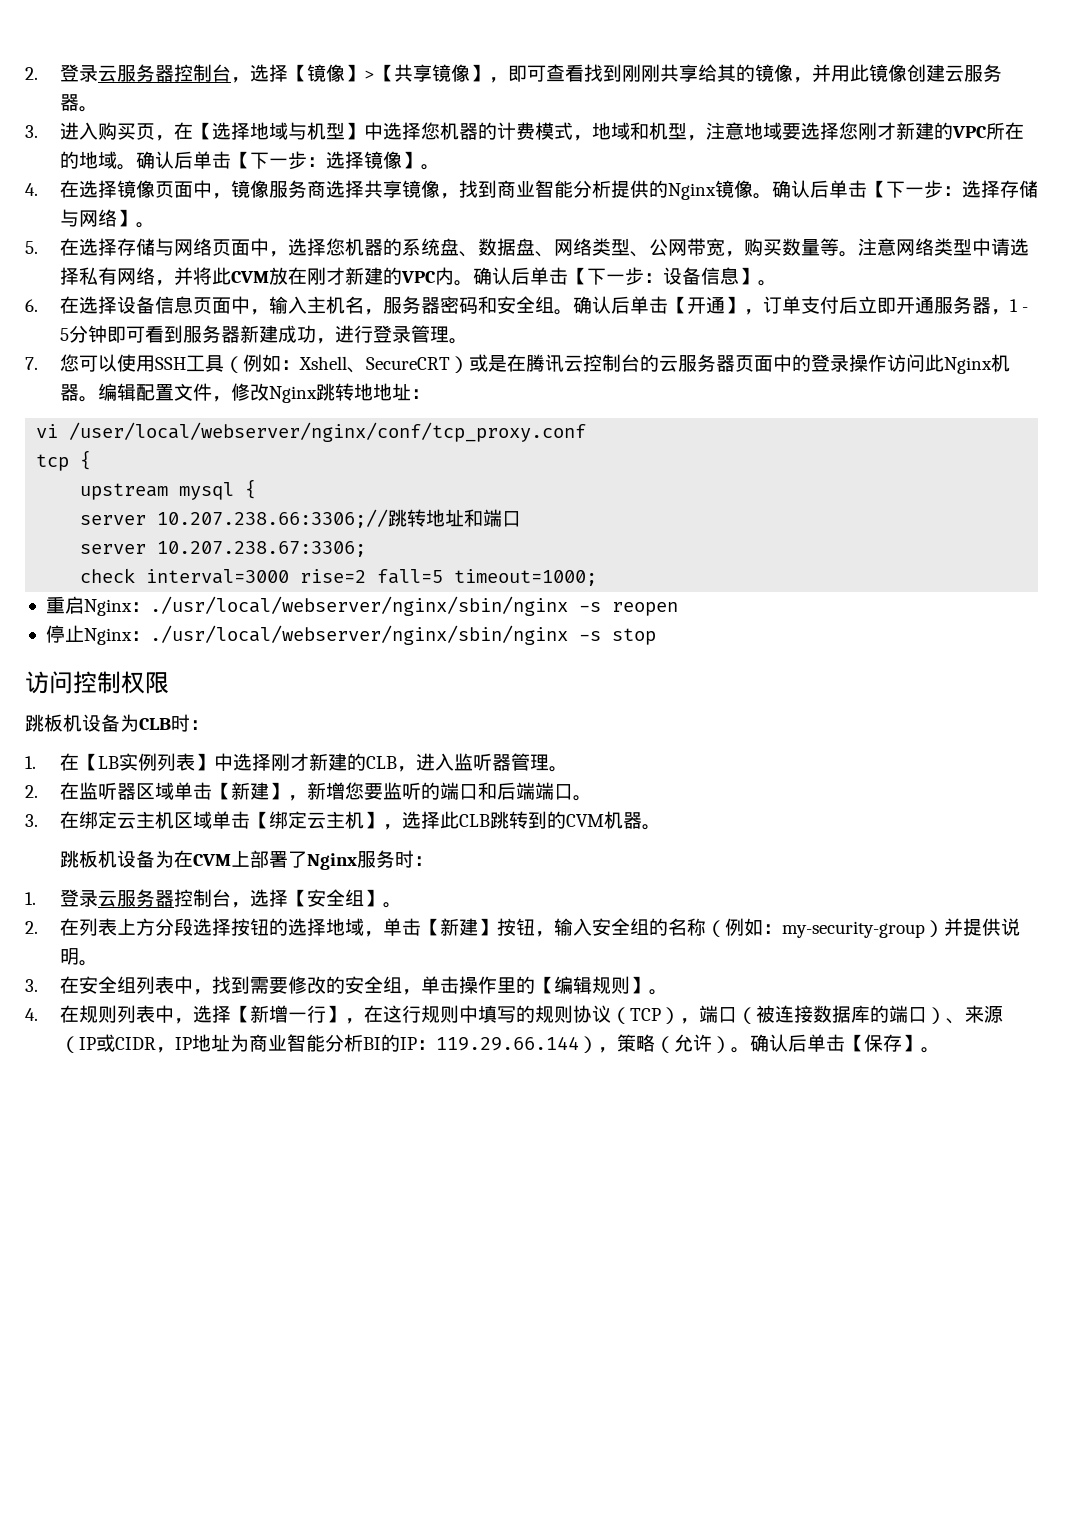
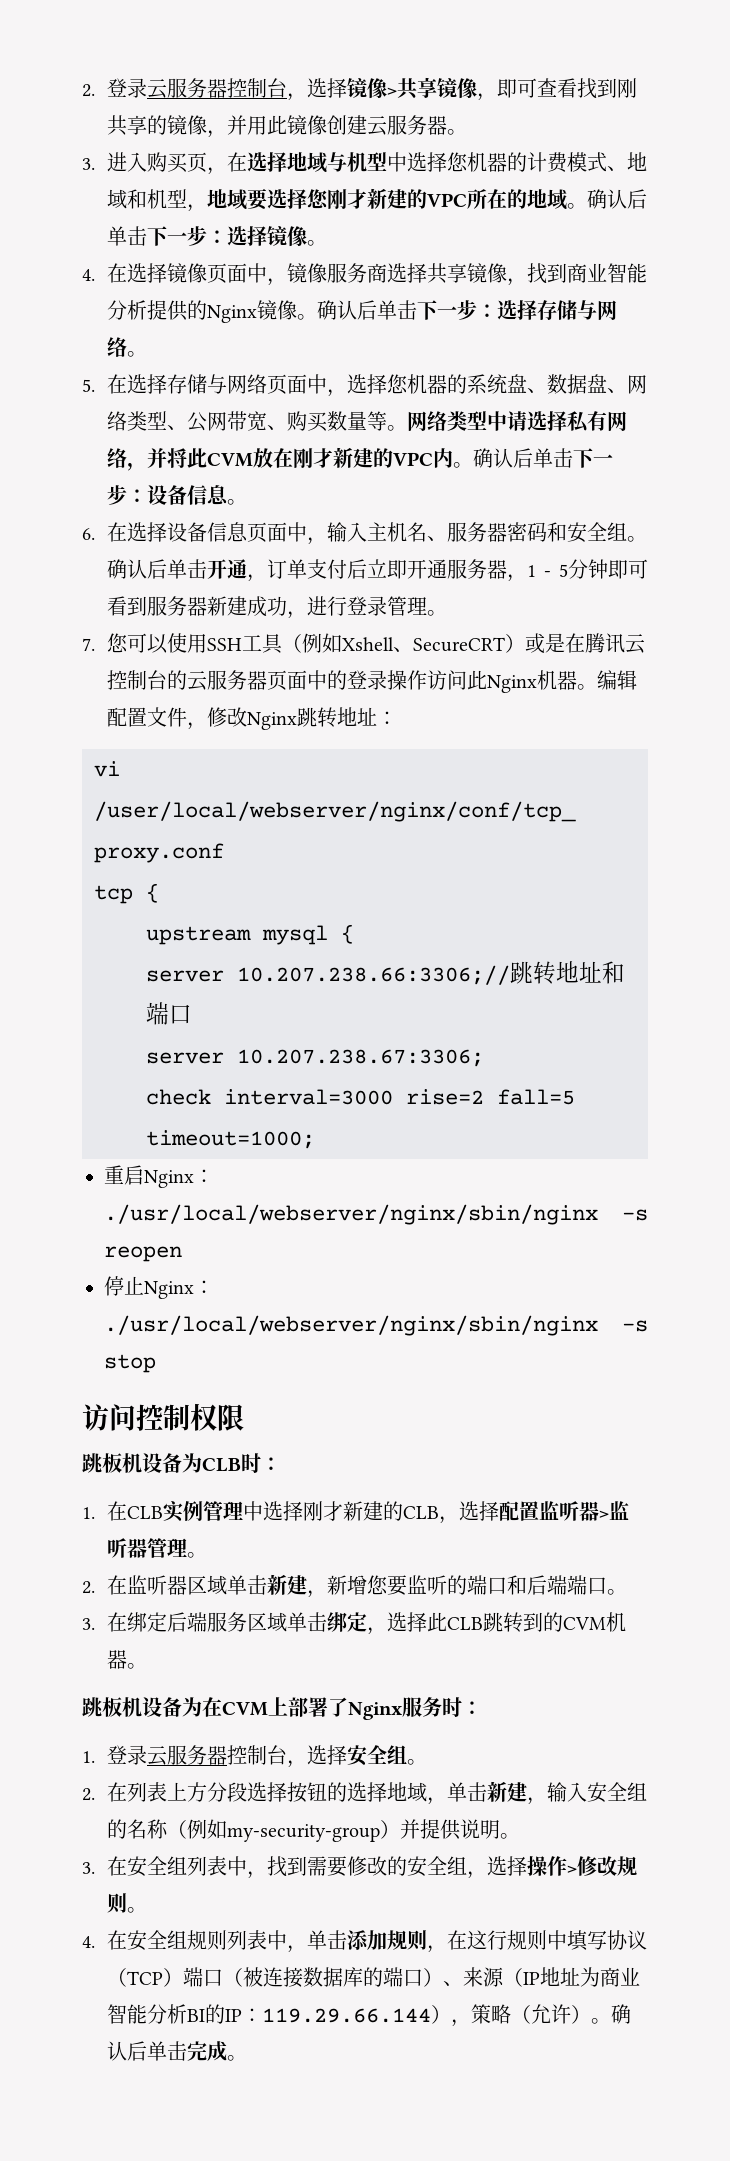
- 2.登录云服务器控制台，选择【镜像】>【共享镜像】，即可查看找到刚刚共享给其的镜像，并用此镜像创建云服务器。
+ 2.登录云服务器控制台，选择镜像>共享镜像，即可查看找到刚共享的镜像，并用此镜像创建云服务器。
- 3.进入购买页，在【选择地域与机型】中选择您机器的计费模式，地域和机型，注意地域要选择您刚才新建的VPC所在的地域。
+ 3.进入购买页，在选择地域与机型中选择您机器的计费模式、地域和机型，地域要选择您刚才新建的VPC所在的地域。
- 确认后单击【下一步：选择镜像】。
+ 确认后单击下一步：选择镜像。
- 确认后单击【下一步：选择存储与网络】。
+ 确认后单击下一步：选择存储与网络。
- 5.在选择存储与网络页面中，选择您机器的系统盘、数据盘、网络类型、公网带宽，购买数量等。
+ 5.在选择存储与网络页面中，选择您机器的系统盘、数据盘、网络类型、公网带宽、购买数量等。
- 注意网络类型中请选择私有网络，并将此CVM放在刚才新建的VPC内。
+ 网络类型中请选择私有网络，并将此CVM放在刚才新建的VPC内。
- 确认后单击【下一步：设备信息】。
+ 确认后单击下一步：设备信息。
- 6.在选择设备信息页面中，输入主机名，服务器密码和安全组。
+ 6.在选择设备信息页面中，输入主机名、服务器密码和安全组。
- 确认后单击【开通】，订单支付后立即开通服务器，1 - 5分钟即可看到服务器新建成功，进行登录管理。
+ 确认后单击开通，订单支付后立即开通服务器，1 - 5分钟即可看到服务器新建成功，进行登录管理。
- 7.您可以使用SSH工具（例如：Xshell、SecureCRT）或是在腾讯云控制台的云服务器页面中的登录操作访问此Nginx机器。
+ 7.您可以使用SSH工具（例如Xshell、SecureCRT）或是在腾讯云控制台的云服务器页面中的登录操作访问此Nginx机器。
- 编辑配置文件，修改Nginx跳转地地址：
+ 编辑配置文件，修改Nginx跳转地址：
- 1.在【LB实例列表】中选择刚才新建的CLB，进入监听器管理。
+ 1.在CLB实例管理中选择刚才新建的CLB，选择配置监听器>监听器管理。
- 2.在监听器区域单击【新建】，新增您要监听的端口和后端端口。
+ 2.在监听器区域单击新建，新增您要监听的端口和后端端口。
- 3.在绑定云主机区域单击【绑定云主机】，选择此CLB跳转到的CVM机器。
+ 3.在绑定后端服务区域单击绑定，选择此CLB跳转到的CVM机器。
- 1.登录云服务器控制台，选择【安全组】。
+ 1.登录云服务器控制台，选择安全组。
- 2.在列表上方分段选择按钮的选择地域，单击【新建】按钮，输入安全组的名称（例如：my-security-group）并提供说明。
+ 2.在列表上方分段选择按钮的选择地域，单击新建，输入安全组的名称（例如my-security-group）并提供说明。
- 3.在安全组列表中，找到需要修改的安全组，单击操作里的【编辑规则】。
- 4.在规则列表中，选择【新增一行】，在这行规则中填写的规则协议（TCP），端口（被连接数据库的端口）、来源（IP或CIDR，IP地址为商业智能分析BI的IP：119.29.66.144），策略（允许）。
+ 3.在安全组列表中，找到需要修改的安全组，选择操作>修改规则。
+ 4.在安全组规则列表中，单击添加规则，在这行规则中填写协议（TCP）端口（被连接数据库的端口）、来源（IP地址为商业智能分析BI的IP：119.29.66.144），策略（允许）。
- 确认后单击【保存】。
+ 确认后单击完成。

